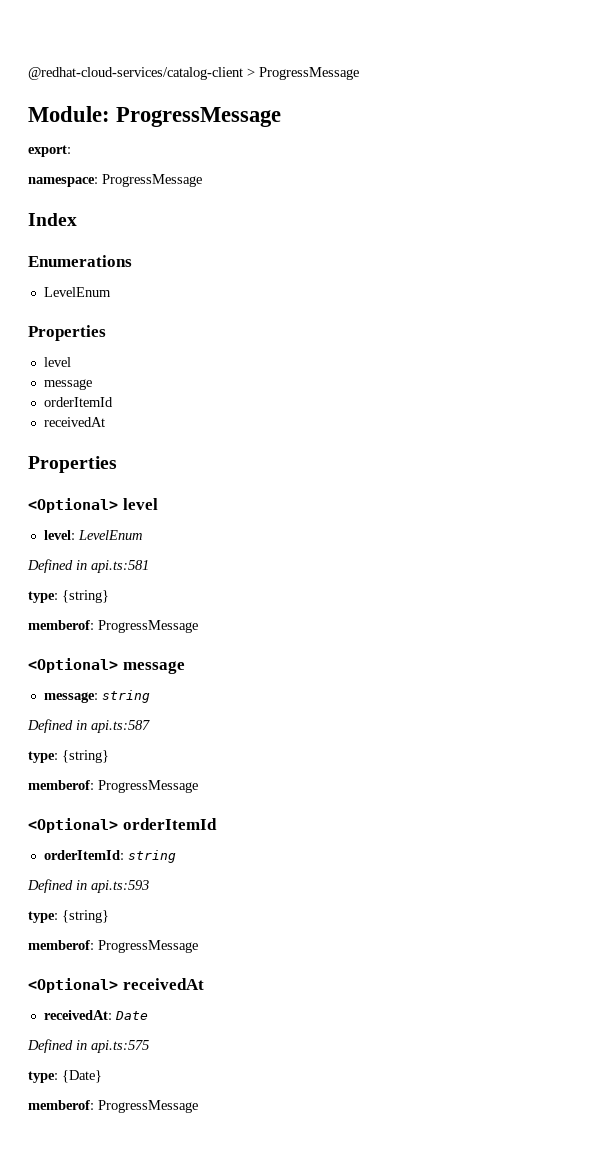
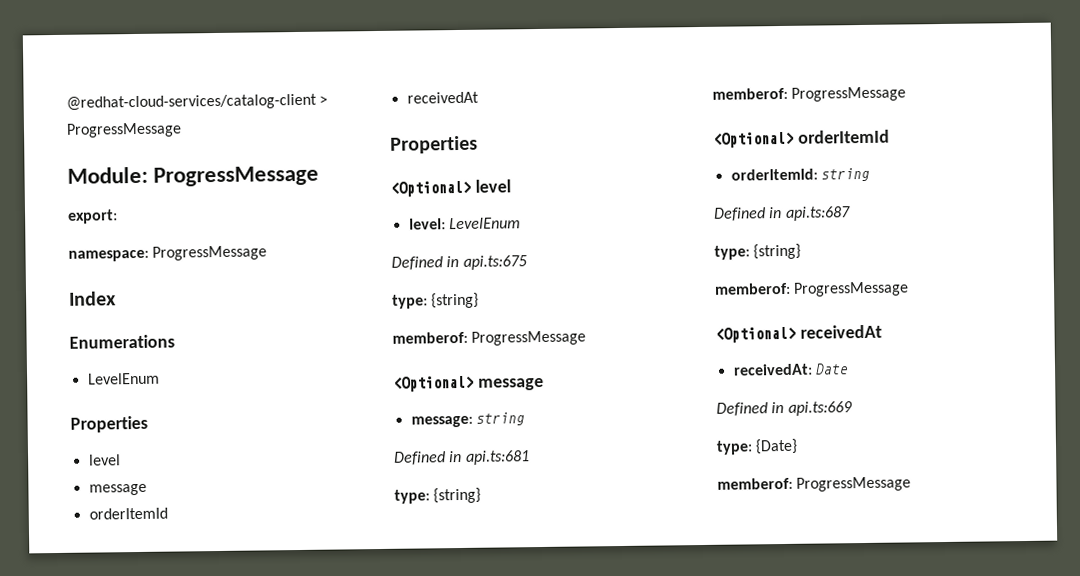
- Defined in api.ts:581
+ Defined in api.ts:675
- Defined in api.ts:587
+ Defined in api.ts:681
- Defined in api.ts:593
+ Defined in api.ts:687
- Defined in api.ts:575
+ Defined in api.ts:669

